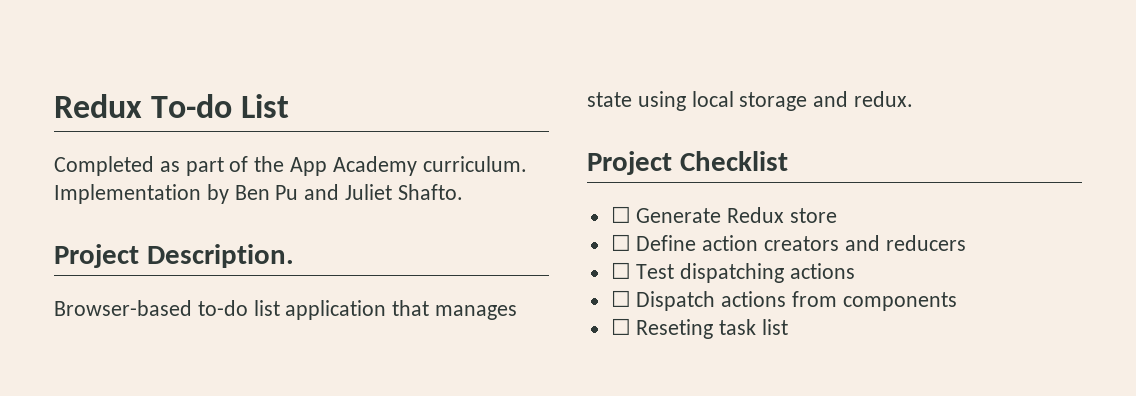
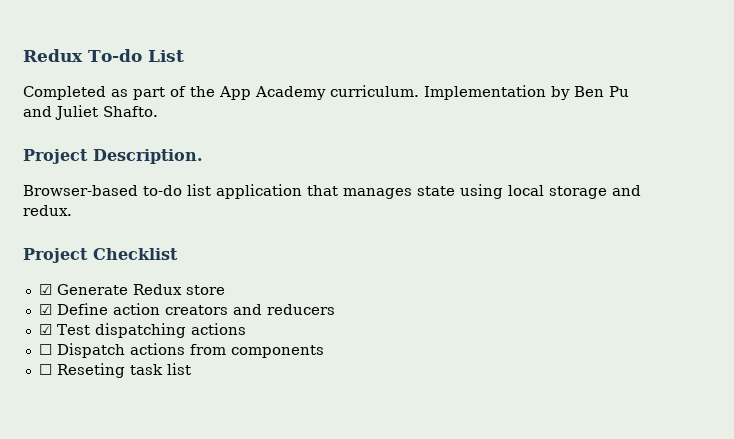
- ☐ Generate Redux store
+ ☑ Generate Redux store
- ☐ Define action creators and reducers
+ ☑ Define action creators and reducers
- ☐ Test dispatching actions
+ ☑ Test dispatching actions

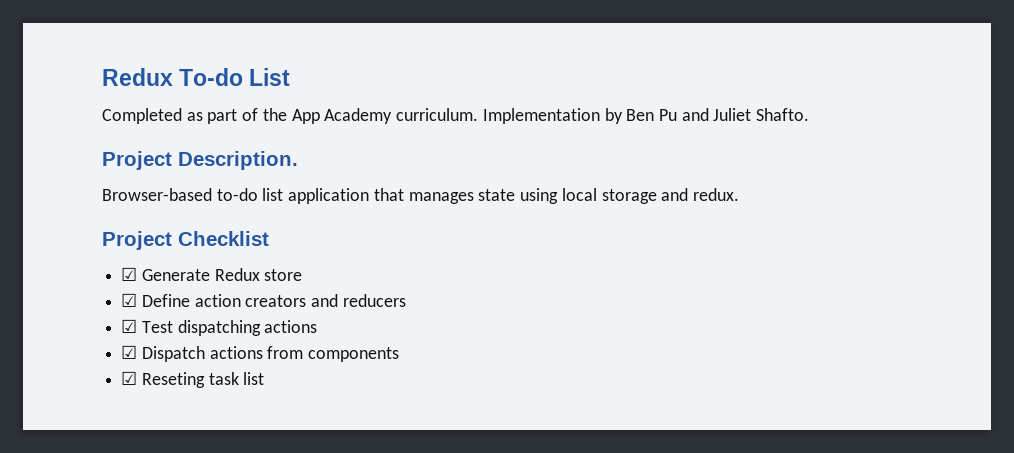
- ☐ Dispatch actions from components
+ ☑ Dispatch actions from components
- ☐ Reseting task list
+ ☑ Reseting task list

